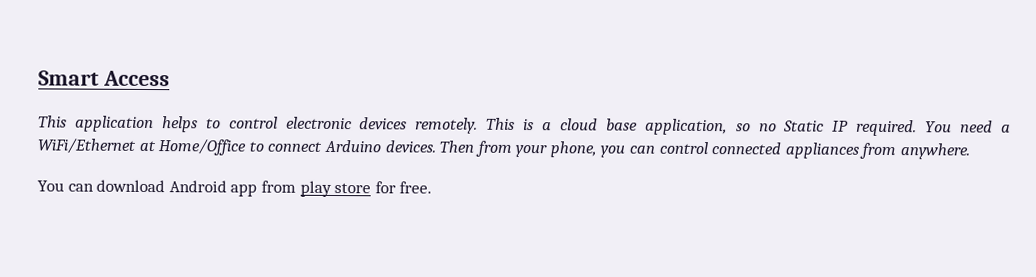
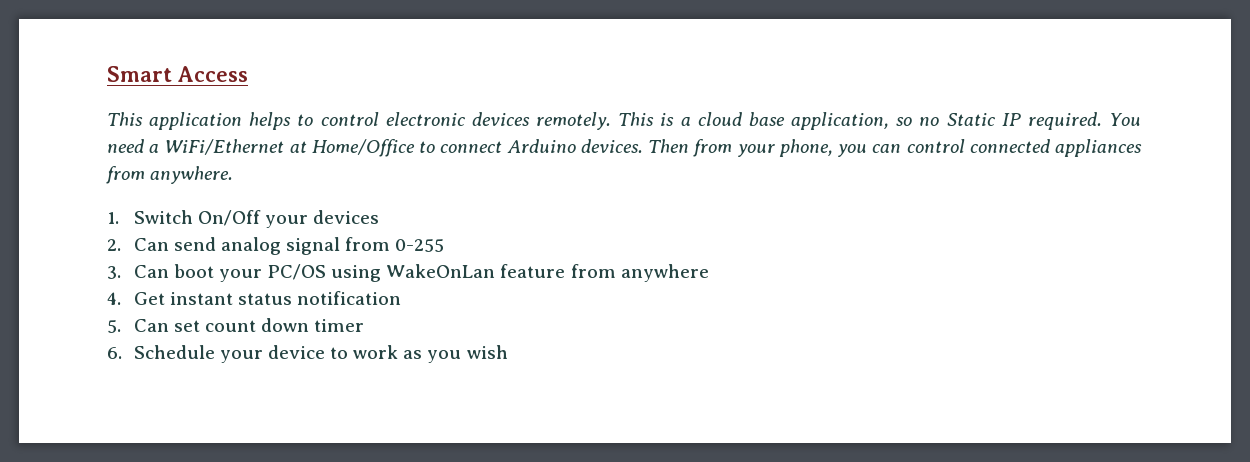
- You can download Android app from play store for free.
+ 1. Switch On/Off your devices
+ 2. Can send analog signal from 0-255
+ 3. Can boot your PC/OS using WakeOnLan feature from anywhere
+ 4. Get instant status notification
+ 5. Can set count down timer
+ 6. Schedule your device to work as you wish

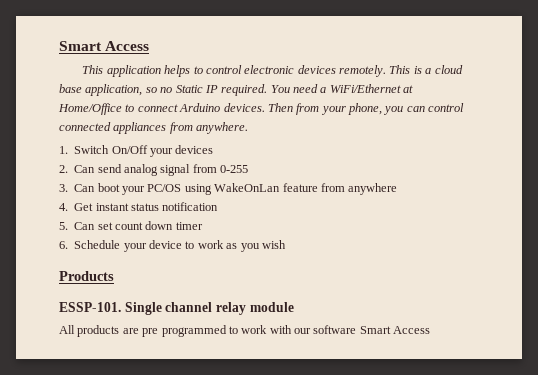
+ Products
+ ESSP-101. Single channel relay module
+ All products are pre programmed to work with our software Smart Access

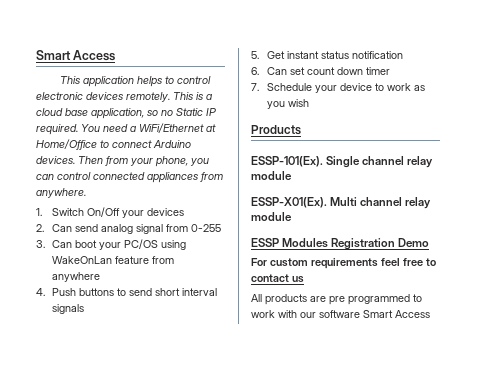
- 4. Get instant status notification
+ 4. Push buttons to send short interval signals
+ 5. Get instant status notification
- 5. Can set count down timer
+ 6. Can set count down timer
- 6. Schedule your device to work as you wish
+ 7. Schedule your device to work as you wish
- ESSP-101.
+ ESSP-101(Ex).
+ ESSP-X01(Ex). Multi channel relay module
+ ESSP Modules Registration Demo
+ For custom requirements feel free to contact us

